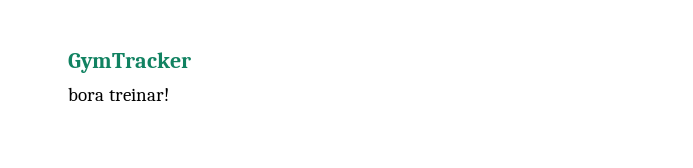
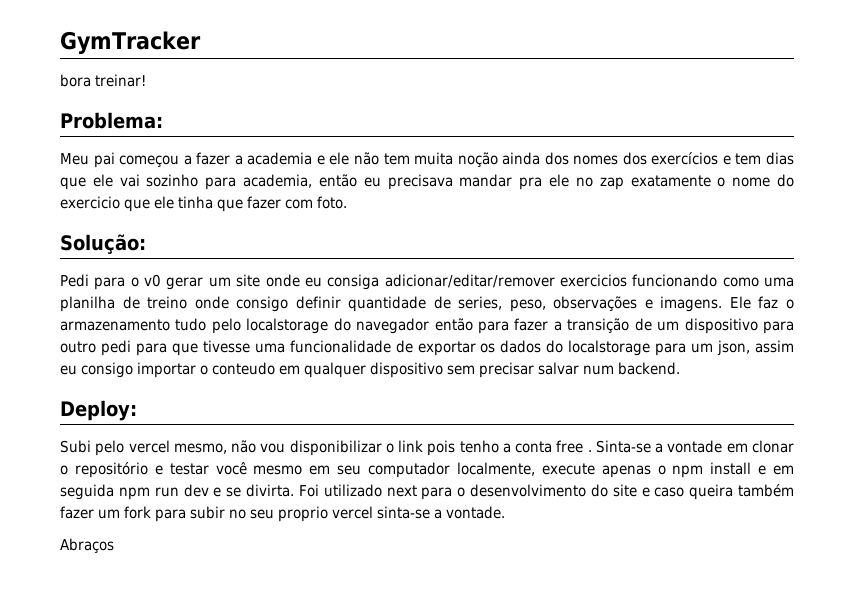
+ Problema:
+ Meu pai começou a fazer a academia e ele não tem muita noção ainda dos nomes dos exercícios e tem dias que ele vai sozinho para academia, então eu precisava mandar pra ele no zap exatamente o nome do exercicio que ele tinha que fazer com foto.
+ Solução:
+ Pedi para o v0 gerar um site onde eu consiga adicionar/editar/remover exercicios funcionando como uma planilha de treino onde consigo definir quantidade de series, peso, observações e imagens. Ele faz o armazenamento tudo pelo localstorage do navegador então para fazer a transição de um dispositivo para outro pedi para que tivesse uma funcionalidade de exportar os dados do localstorage para um json, assim eu consigo importar o conteudo em qualquer dispositivo sem precisar salvar num backend.
+ Deploy:
+ Subi pelo vercel mesmo, não vou disponibilizar o link pois tenho a conta free . Sinta-se a vontade em clonar o repositório e testar você mesmo em seu computador localmente, execute apenas o npm install e em seguida npm run dev e se divirta. Foi utilizado next para o desenvolvimento do site e caso queira também fazer um fork para subir no seu proprio vercel sinta-se a vontade.
+ Abraços

